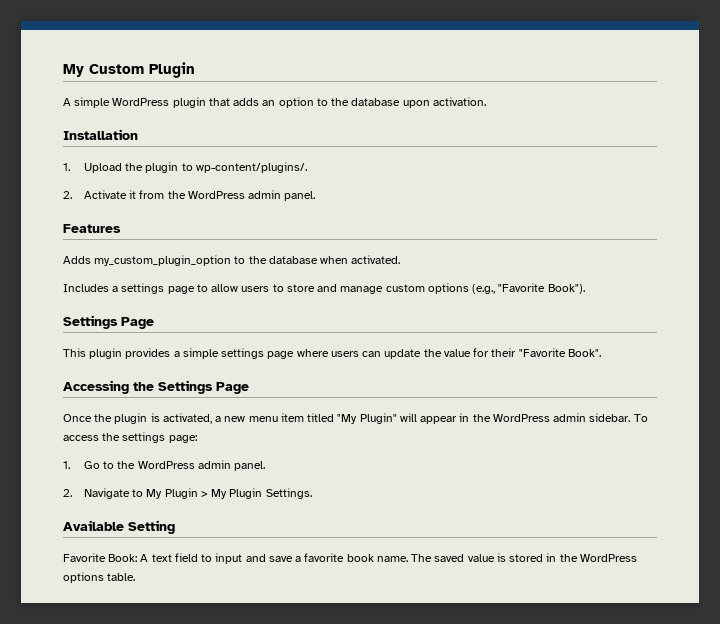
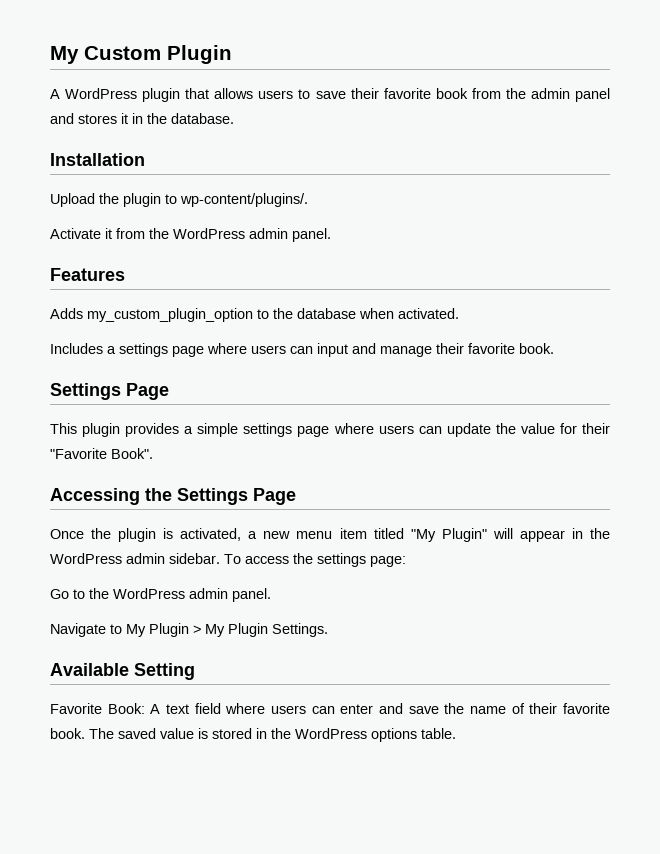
- A simple WordPress plugin that adds an option to the database upon activation.
+ A WordPress plugin that allows users to save their favorite book from the admin panel and stores it in the database.
- 1. Upload the plugin to wp-content/plugins/.
+ Upload the plugin to wp-content/plugins/.
- 2. Activate it from the WordPress admin panel.
+ Activate it from the WordPress admin panel.
- Includes a settings page to allow users to store and manage custom options (e.g., "Favorite Book").
+ Includes a settings page where users can input and manage their favorite book.
- 1. Go to the WordPress admin panel.
+ Go to the WordPress admin panel.
- 2. Navigate to My Plugin > My Plugin Settings.
+ Navigate to My Plugin > My Plugin Settings.
- Favorite Book: A text field to input and save a favorite book name.
+ Favorite Book: A text field where users can enter and save the name of their favorite book.

